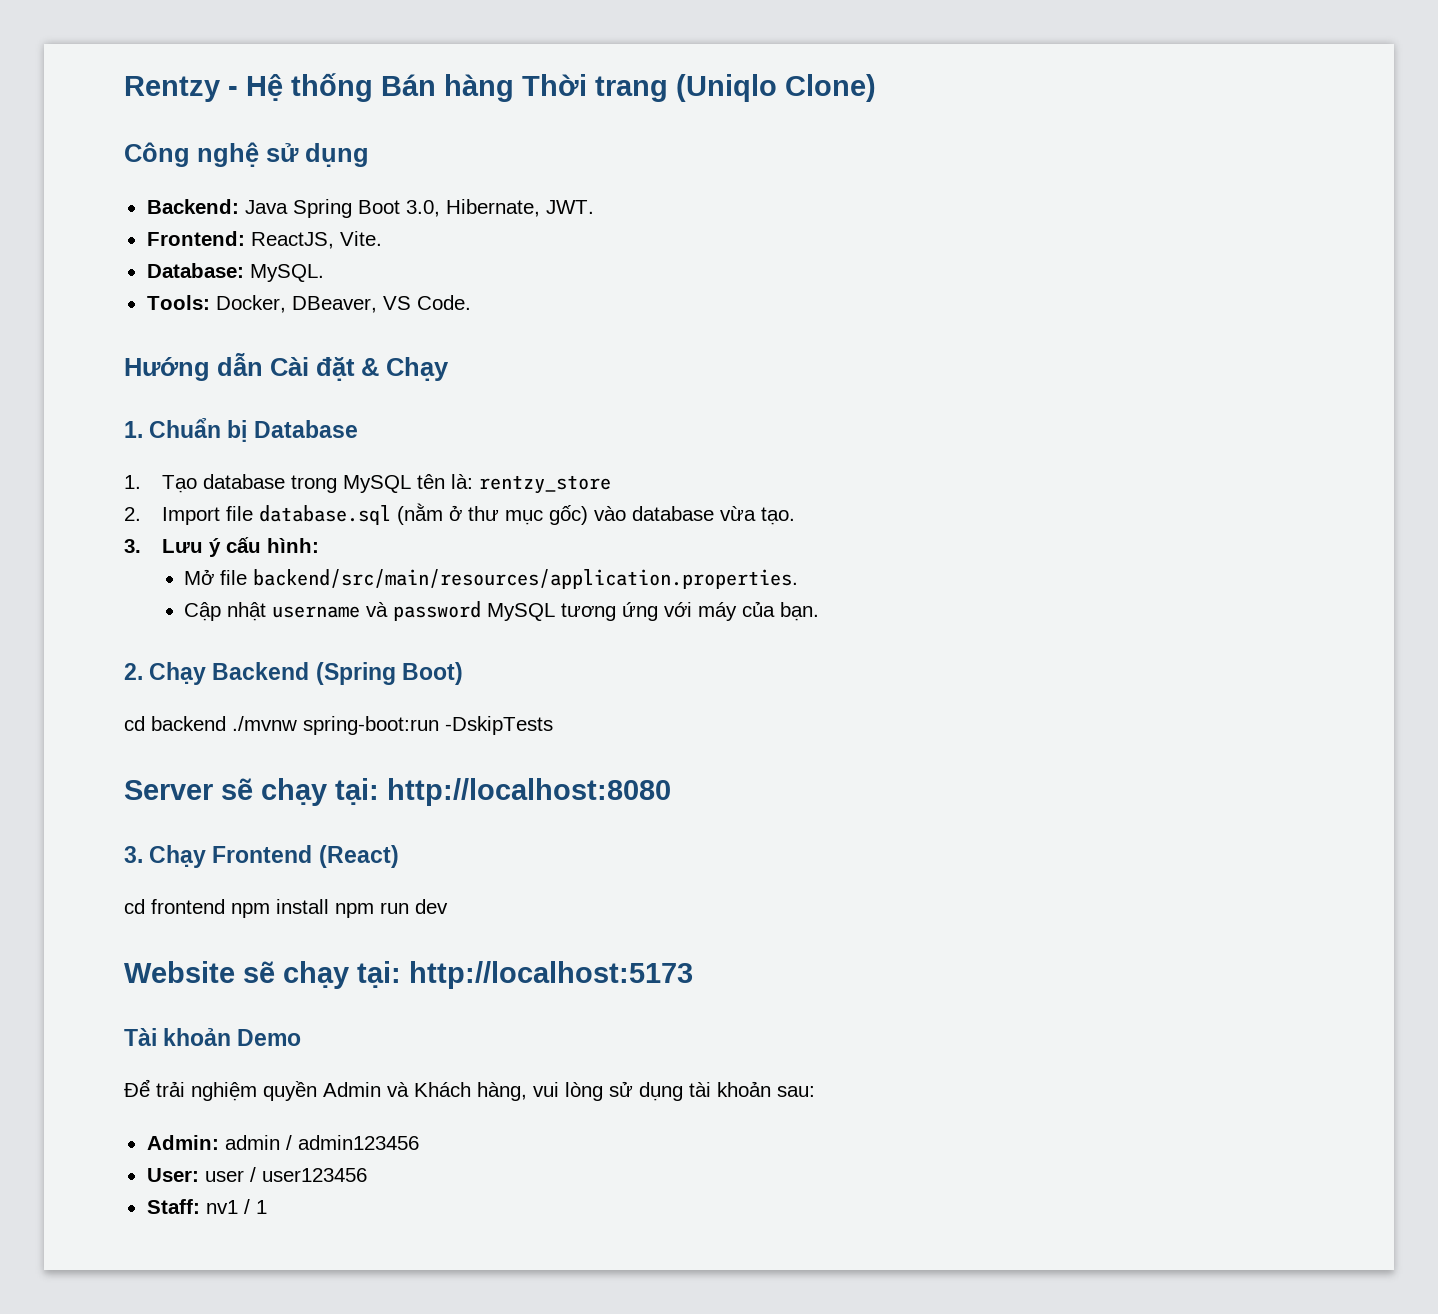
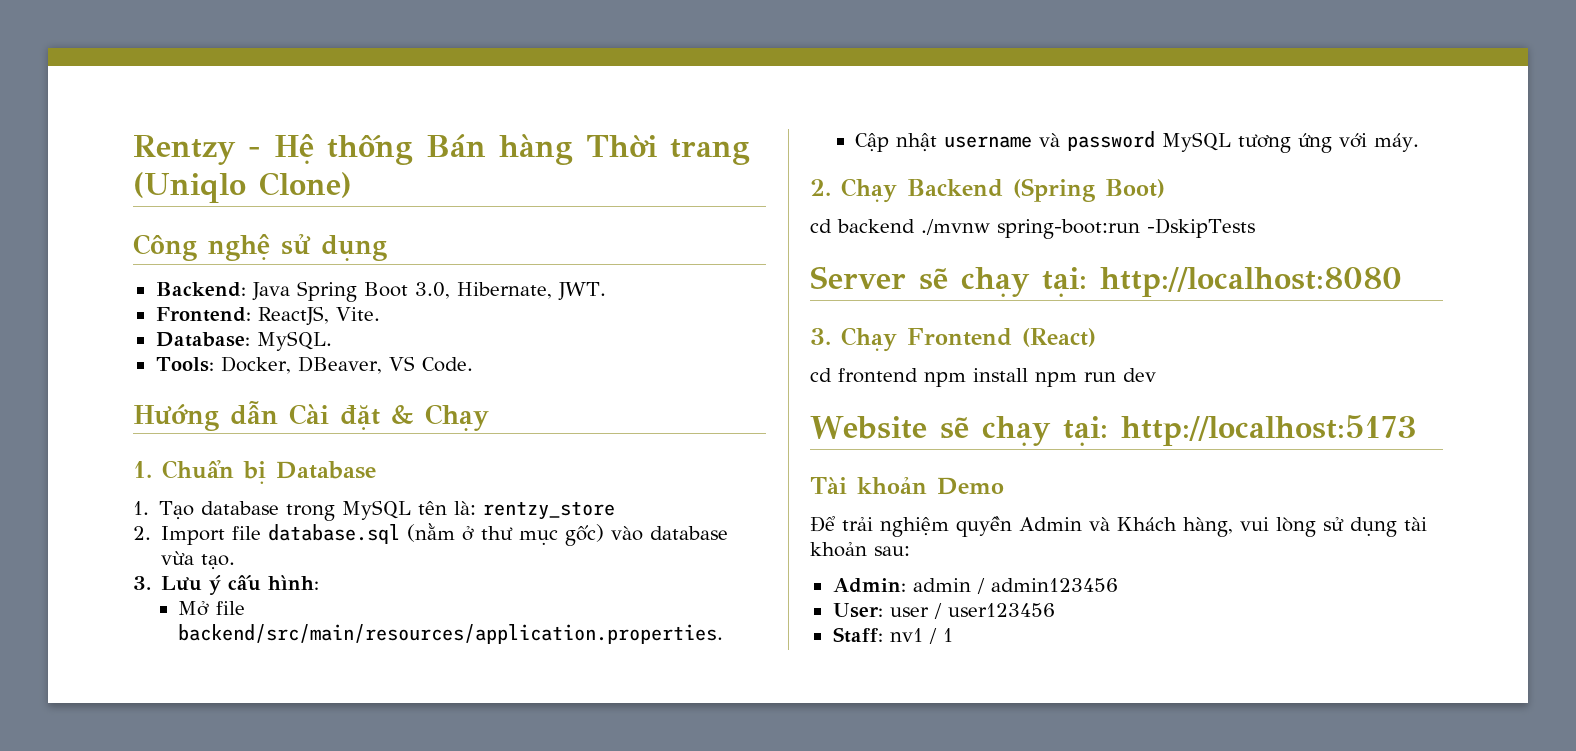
- Cập nhật username và password MySQL tương ứng với máy của bạn.
+ Cập nhật username và password MySQL tương ứng với máy.

